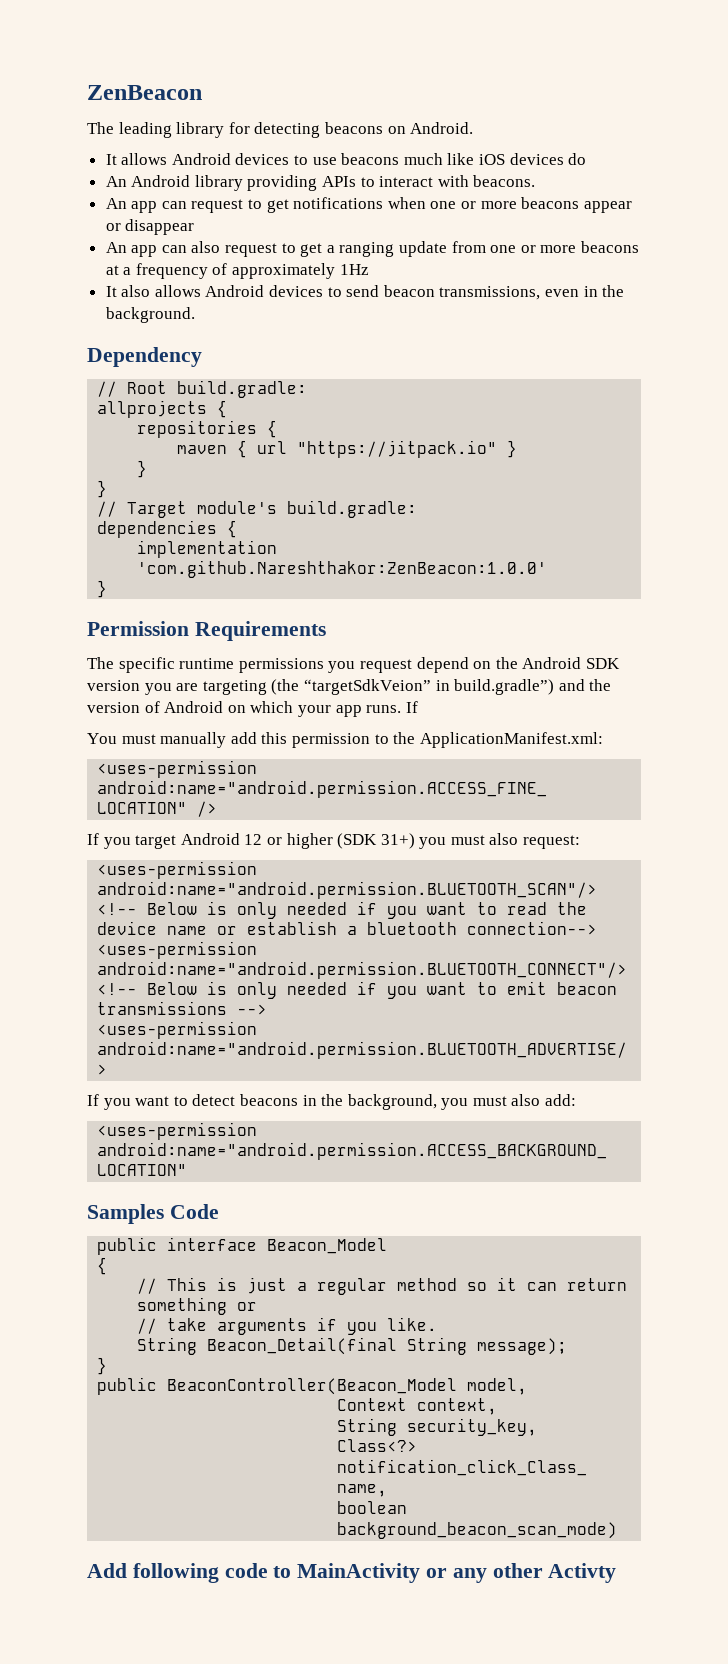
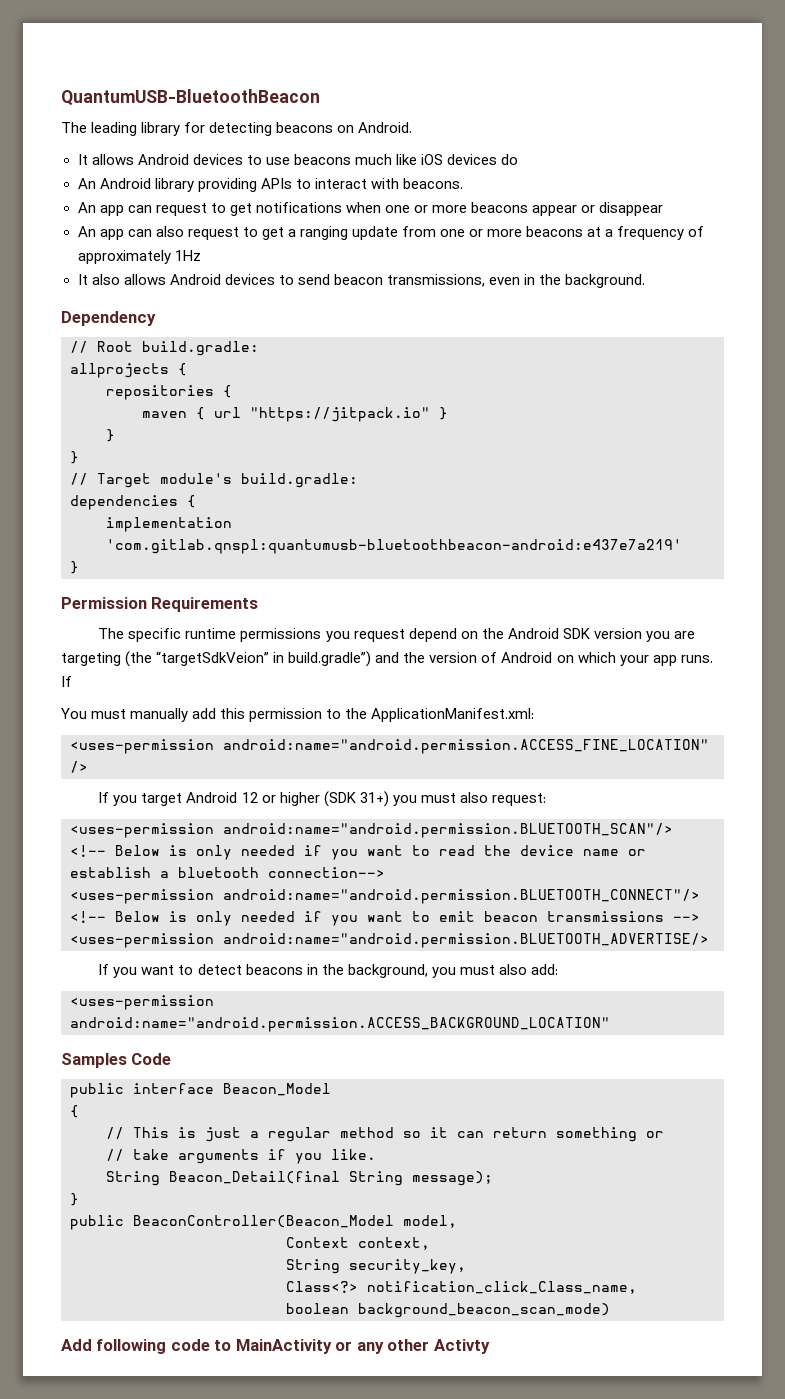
- ZenBeacon
+ QuantumUSB-BluetoothBeacon
- implementation 'com.github.Nareshthakor:ZenBeacon:1.0.0'
+ implementation 'com.gitlab.qnspl:quantumusb-bluetoothbeacon-android:e437e7a219'

